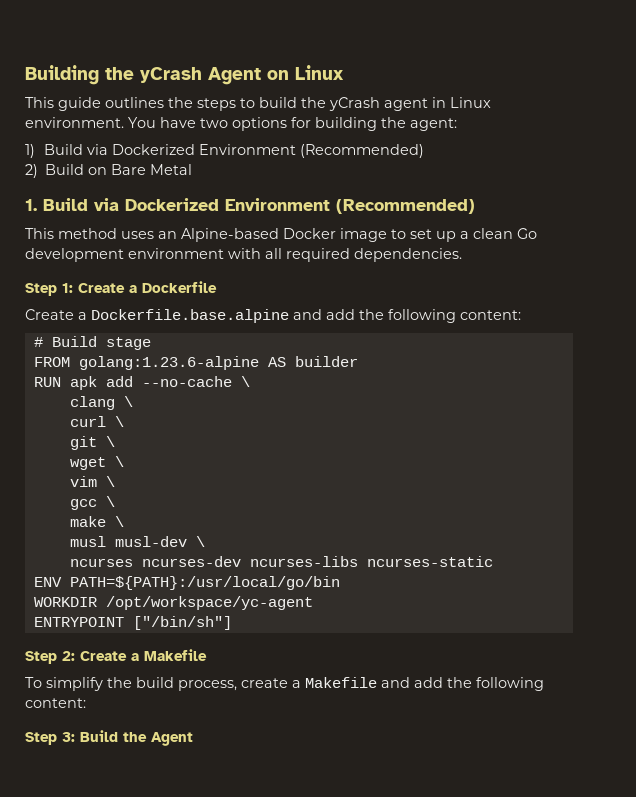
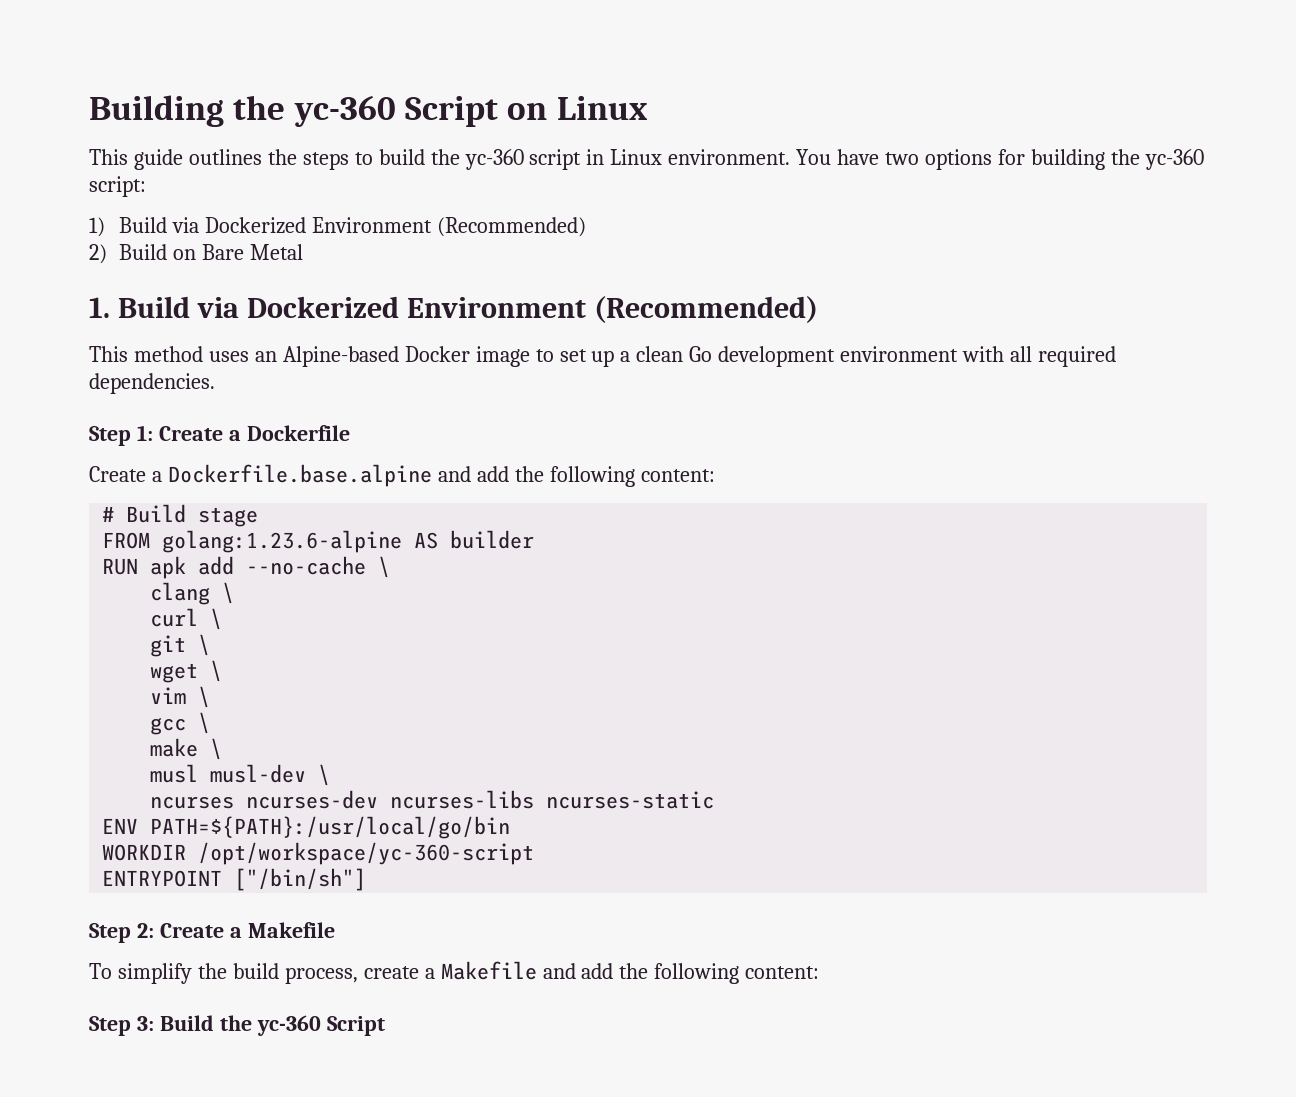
- Building the yCrash Agent on Linux
+ Building the yc-360 Script on Linux
- This guide outlines the steps to build the yCrash agent in Linux environment.
+ This guide outlines the steps to build the yc-360 script in Linux environment.
- You have two options for building the agent:
+ You have two options for building the yc-360 script:
- WORKDIR /opt/workspace/yc-agent
+ WORKDIR /opt/workspace/yc-360-script
- Step 3: Build the Agent
+ Step 3: Build the yc-360 Script

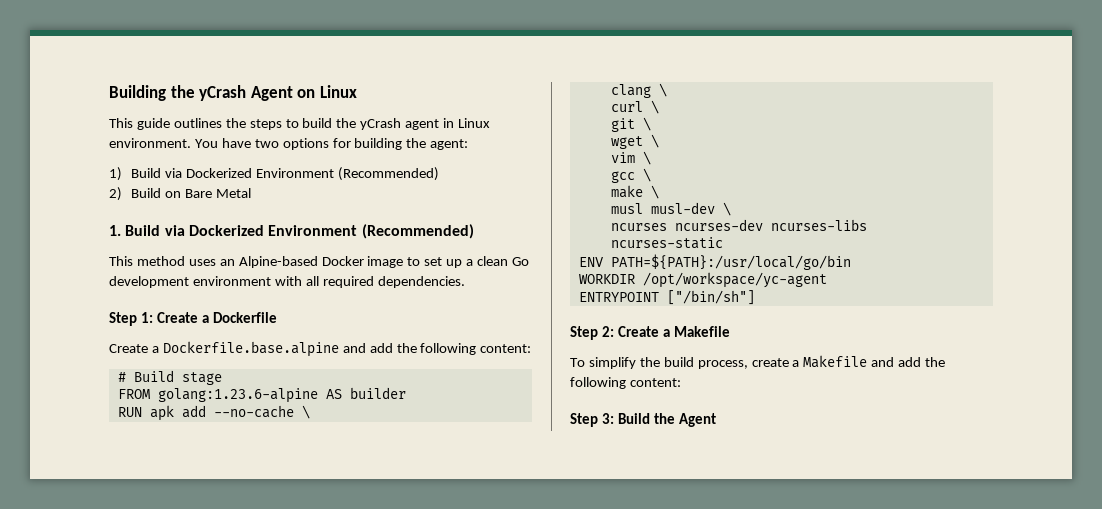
- Building the yc-360 Script on Linux
+ Building the yCrash Agent on Linux
- This guide outlines the steps to build the yc-360 script in Linux environment.
+ This guide outlines the steps to build the yCrash agent in Linux environment.
- You have two options for building the yc-360 script:
+ You have two options for building the agent:
- WORKDIR /opt/workspace/yc-360-script
+ WORKDIR /opt/workspace/yc-agent
- Step 3: Build the yc-360 Script
+ Step 3: Build the Agent

